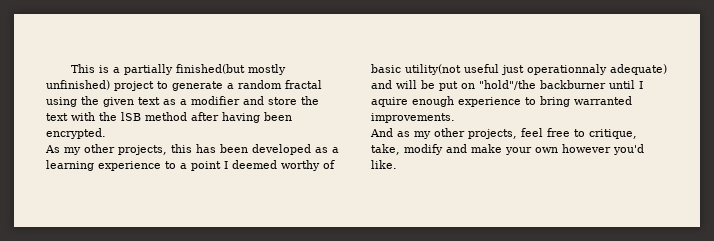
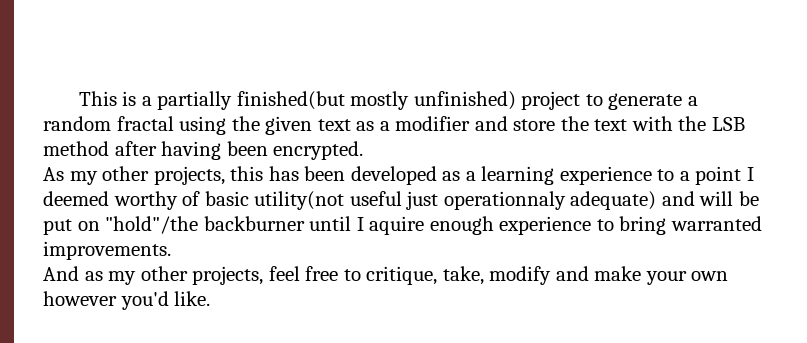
- This is a partially finished(but mostly unfinished) project to generate a random fractal using the given text as a modifier and store the text with the lSB method after having been encrypted.
+ This is a partially finished(but mostly unfinished) project to generate a random fractal using the given text as a modifier and store the text with the LSB method after having been encrypted.

